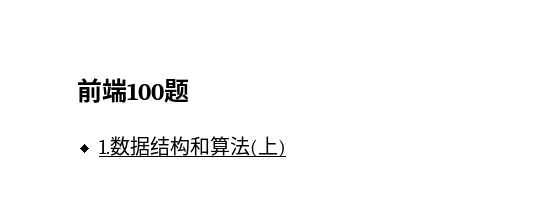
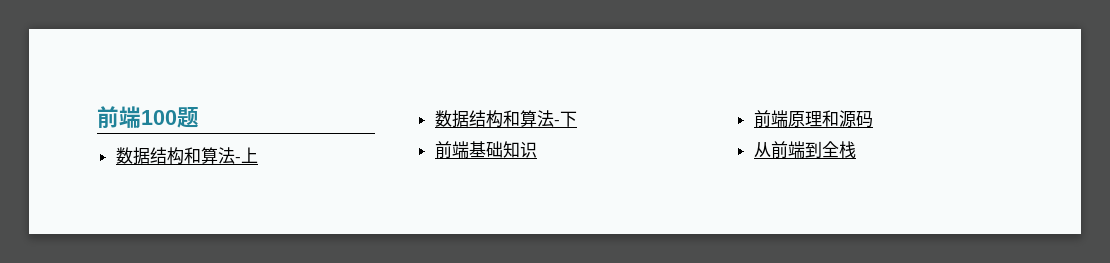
- 1.数据结构和算法(上)
+ 数据结构和算法-上
+ 数据结构和算法-下
+ 前端基础知识
+ 前端原理和源码
+ 从前端到全栈

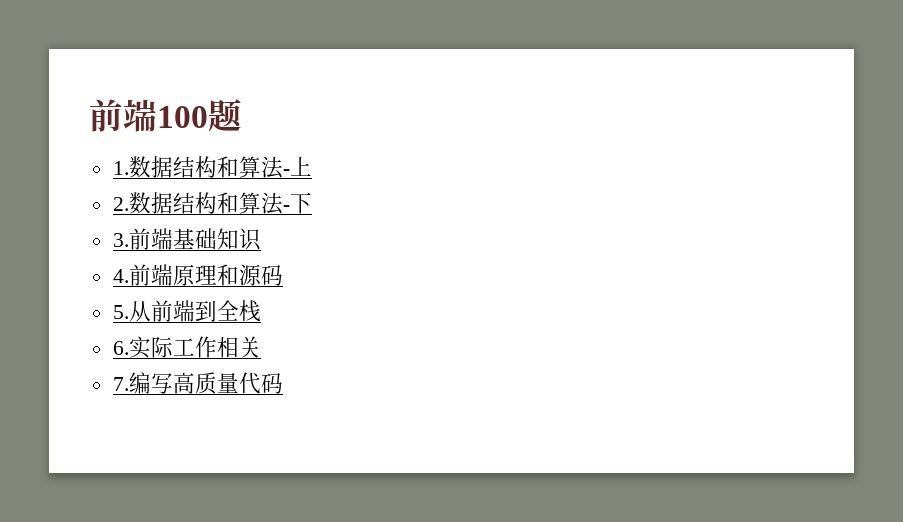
- 数据结构和算法-上
+ 1.数据结构和算法-上
- 数据结构和算法-下
+ 2.数据结构和算法-下
- 前端基础知识
+ 3.前端基础知识
- 前端原理和源码
+ 4.前端原理和源码
- 从前端到全栈
+ 5.从前端到全栈
+ 6.实际工作相关
+ 7.编写高质量代码

